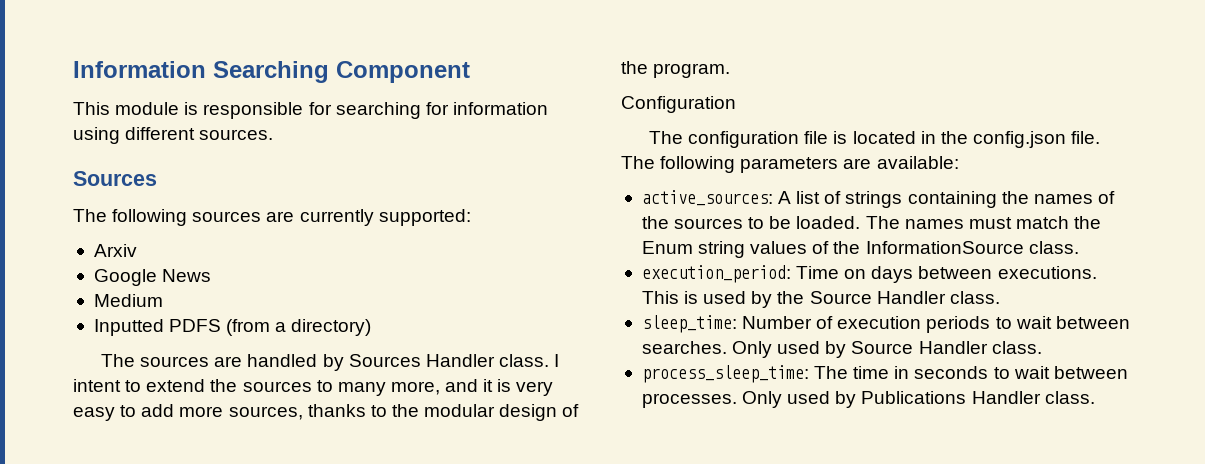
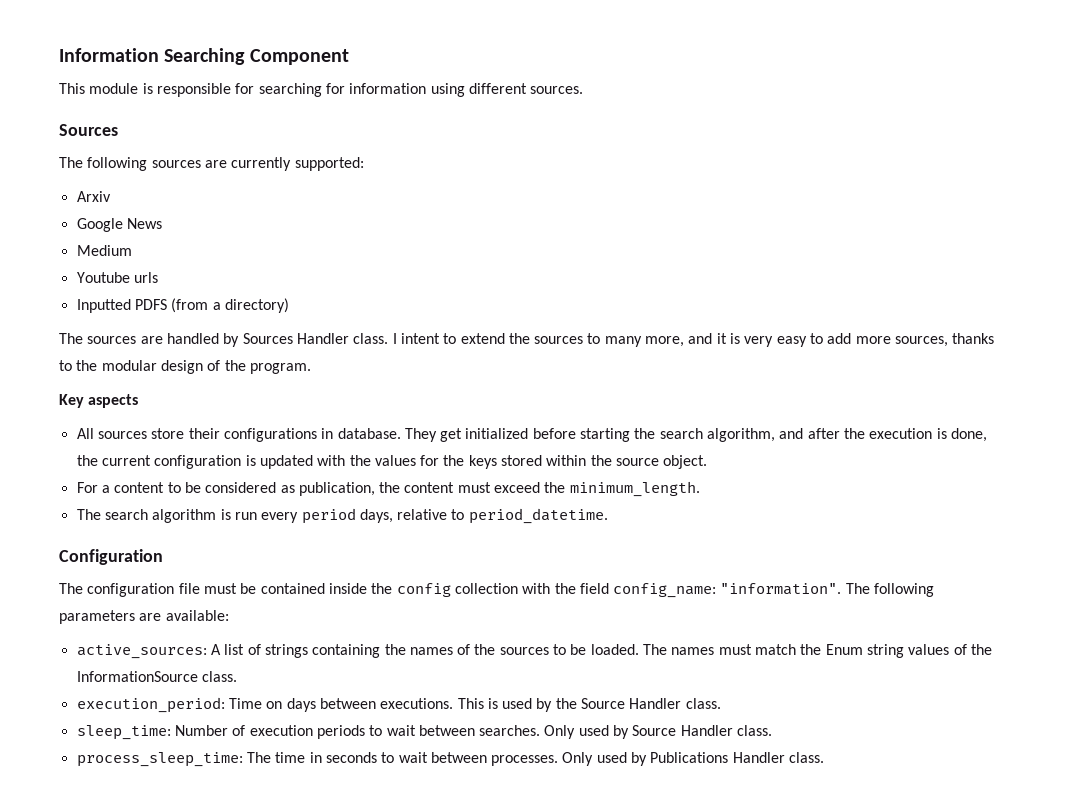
+ Youtube urls
+ Key aspects
+ All sources store their configurations in database. They get initialized before starting the search algorithm, and after the execution is done, the current configuration is updated with the values for the keys stored within the source object.
+ For a content to be considered as publication, the content must exceed the minimum_length.
+ The search algorithm is run every period days, relative to period_datetime.
  Configuration
- The configuration file is located in the config.json file.
+ The configuration file must be contained inside the config collection with the field config_name: "information".

